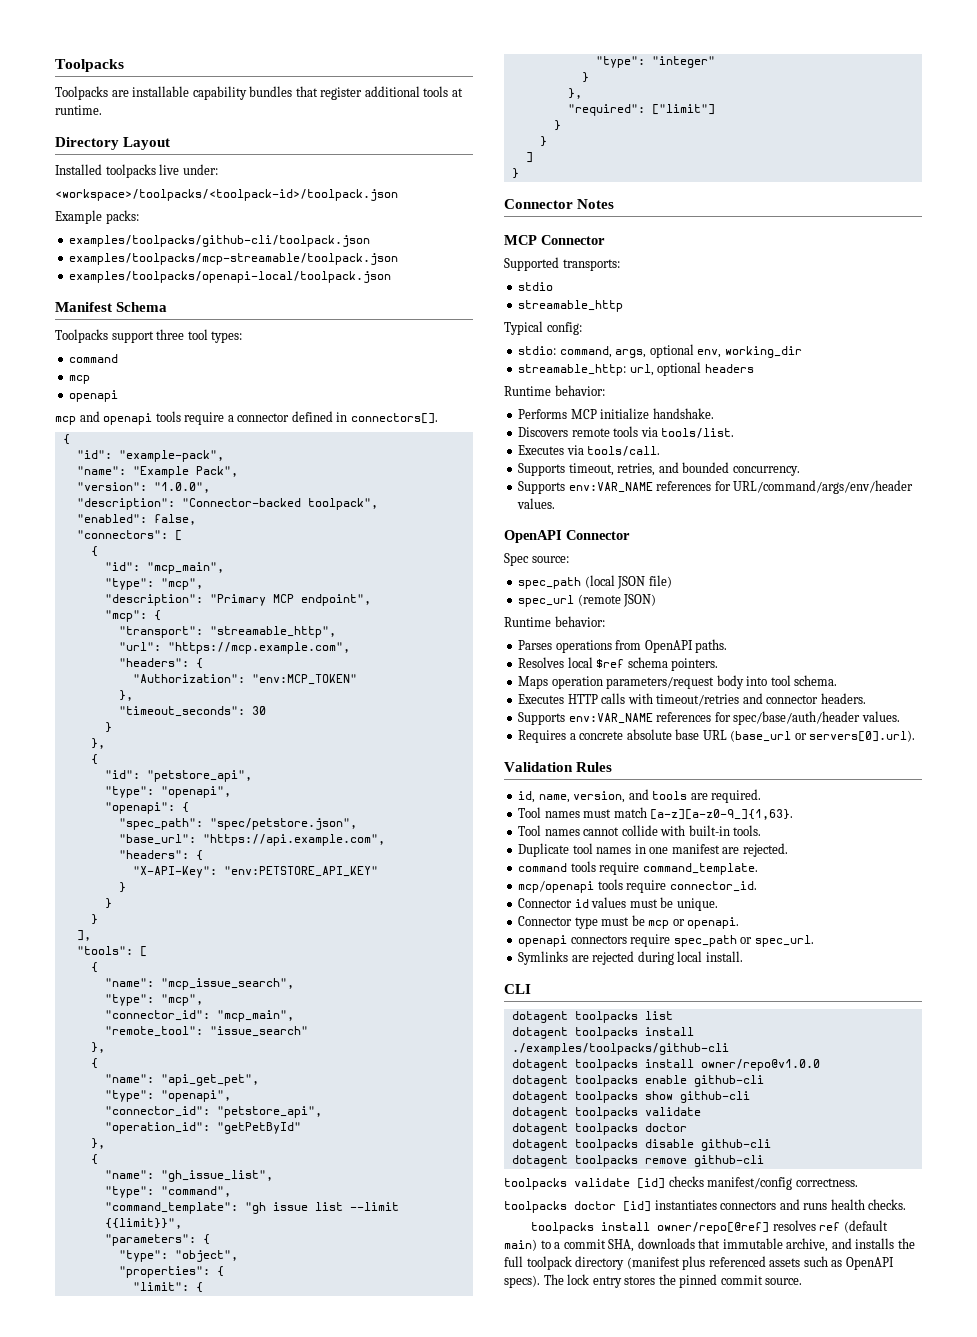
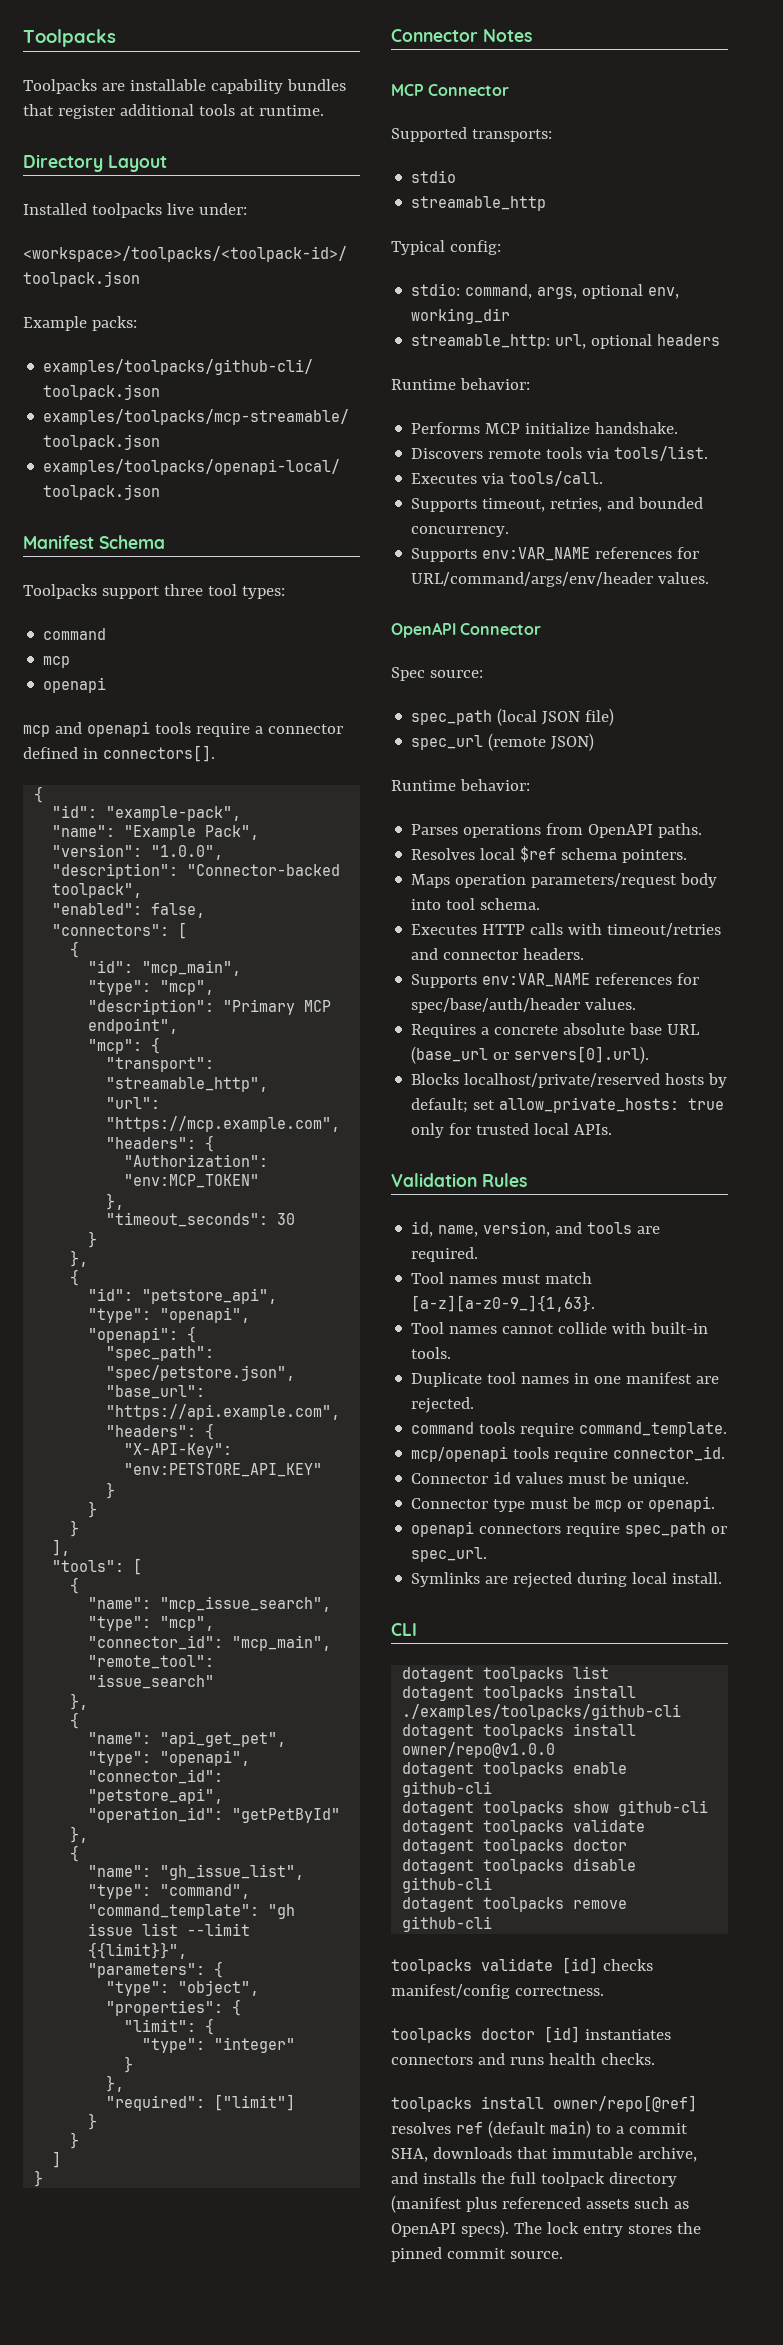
+ Blocks localhost/private/reserved hosts by default; set allow_private_hosts: true only for trusted local APIs.

